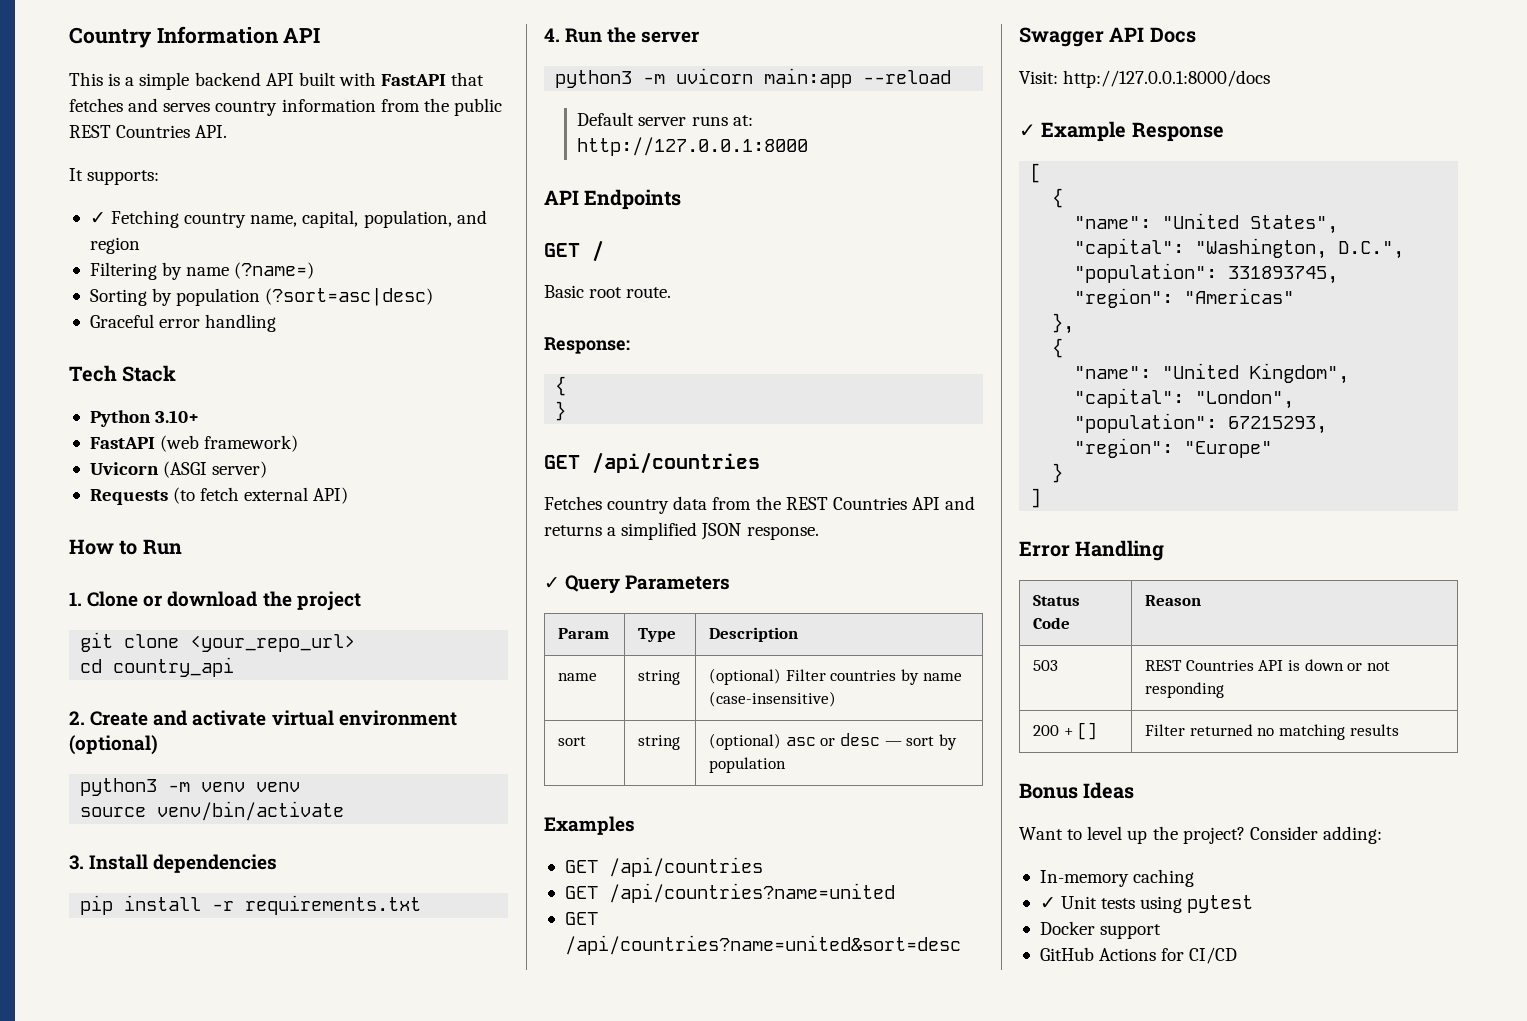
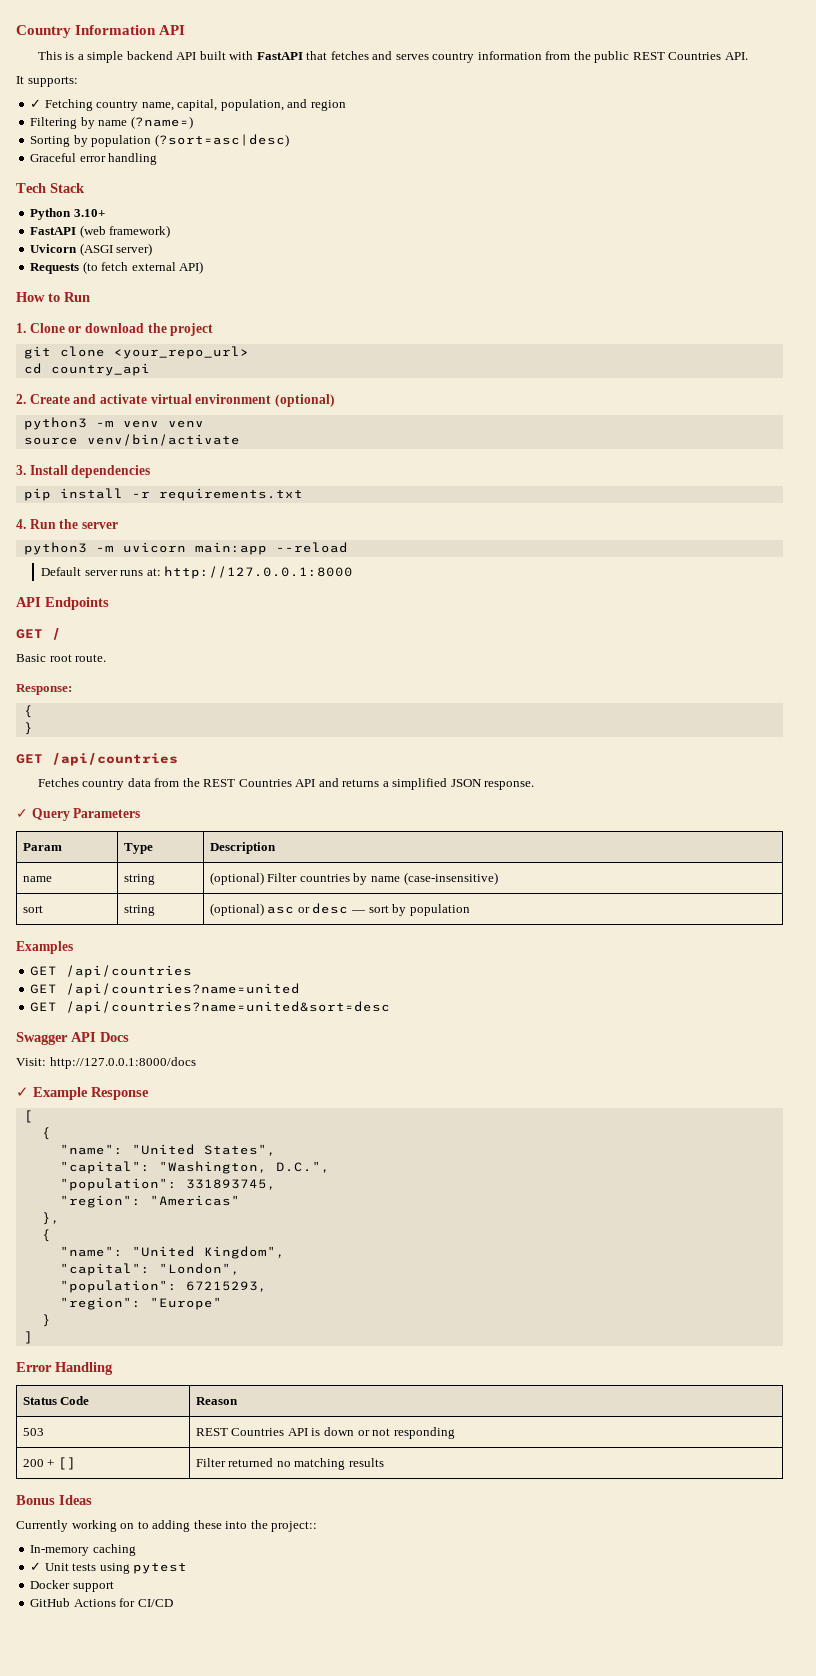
- Want to level up the project? Consider adding:
+ Currently working on to adding these into the project::

